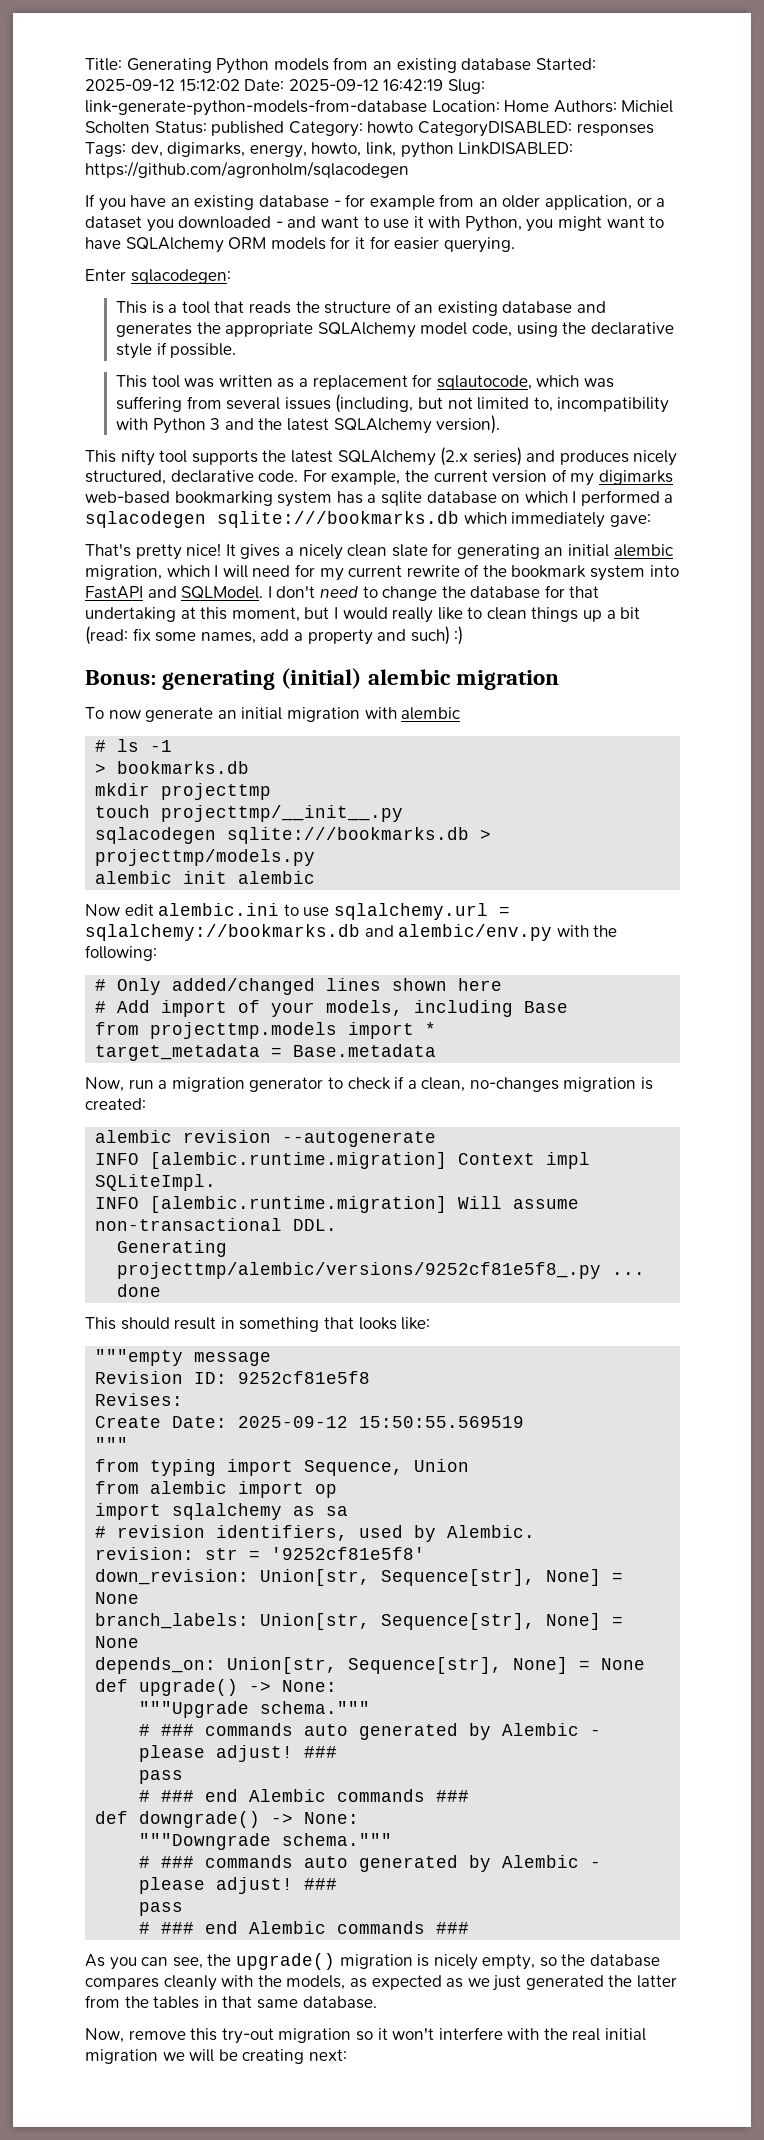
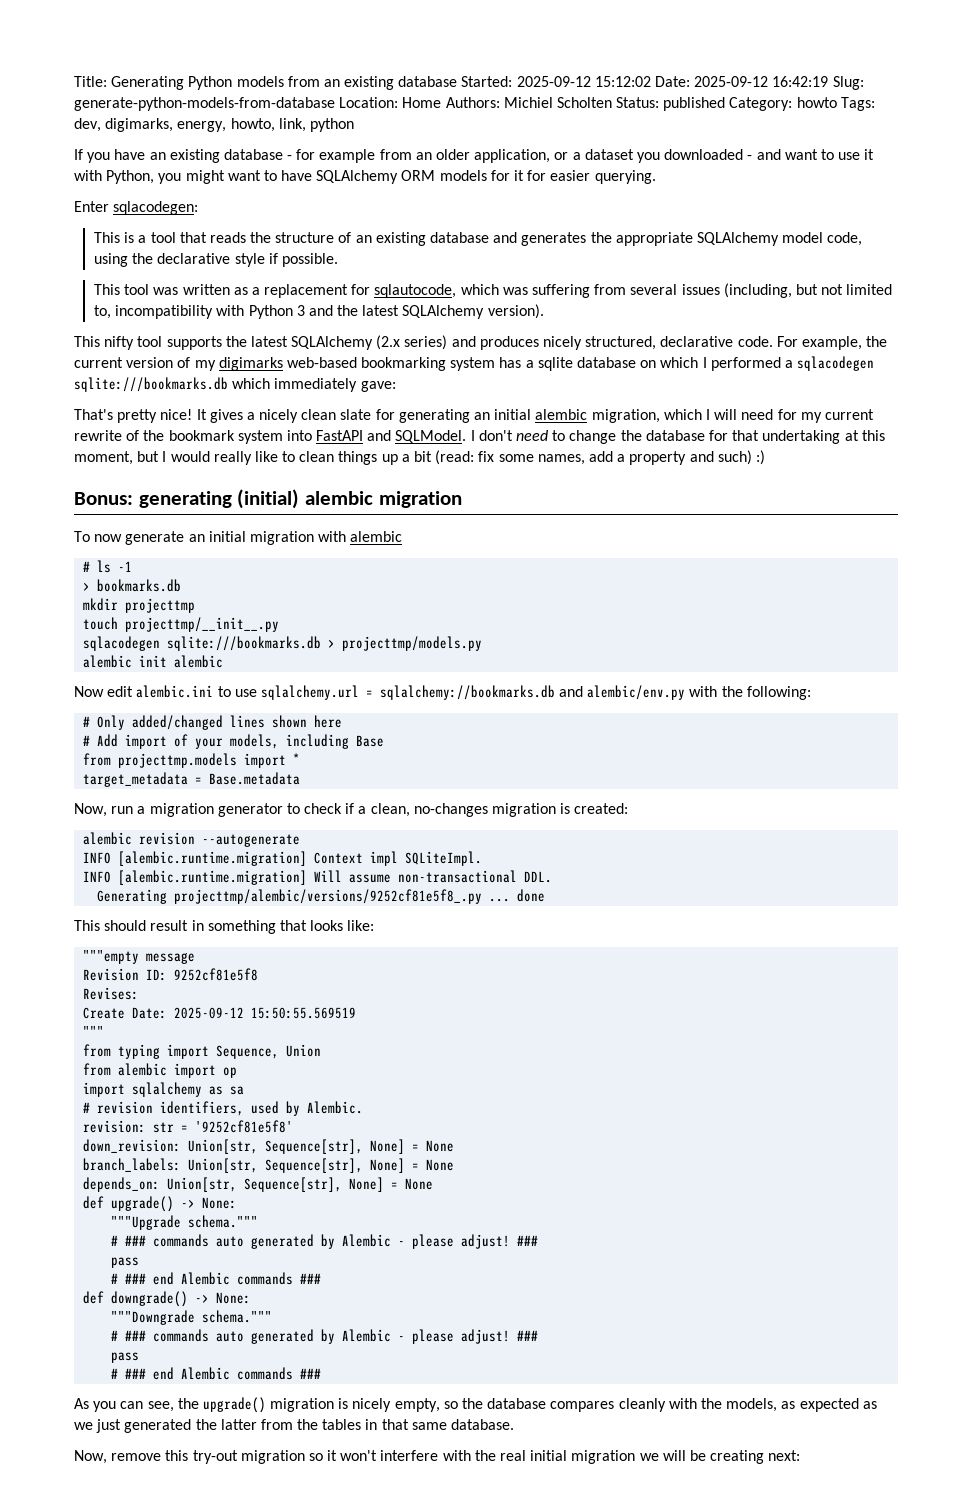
- Title: Generating Python models from an existing database Started: 2025-09-12 15:12:02 Date: 2025-09-12 16:42:19 Slug: link-generate-python-models-from-database Location: Home Authors: Michiel Scholten Status: published Category: howto CategoryDISABLED: responses Tags: dev, digimarks, energy, howto, link, python LinkDISABLED: https://github.com/agronholm/sqlacodegen
+ Title: Generating Python models from an existing database Started: 2025-09-12 15:12:02 Date: 2025-09-12 16:42:19 Slug: generate-python-models-from-database Location: Home Authors: Michiel Scholten Status: published Category: howto Tags: dev, digimarks, energy, howto, link, python

